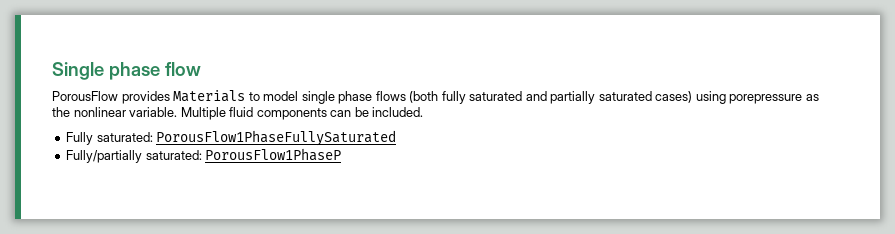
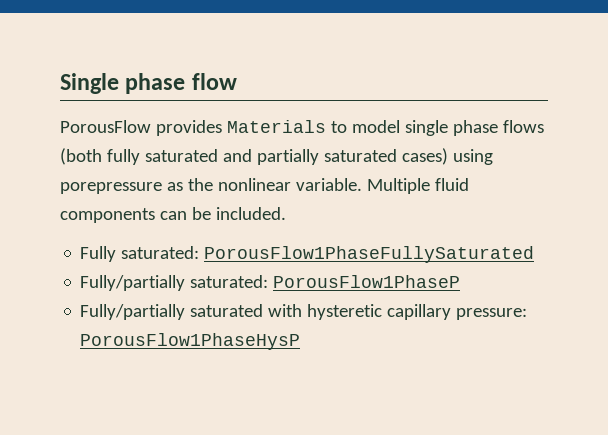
+ Fully/partially saturated with hysteretic capillary pressure: PorousFlow1PhaseHysP

